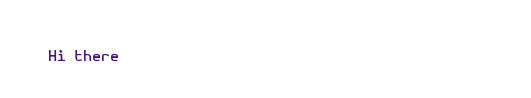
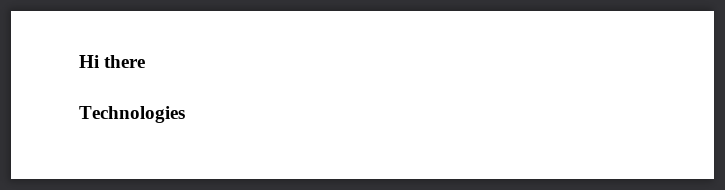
+ Technologies

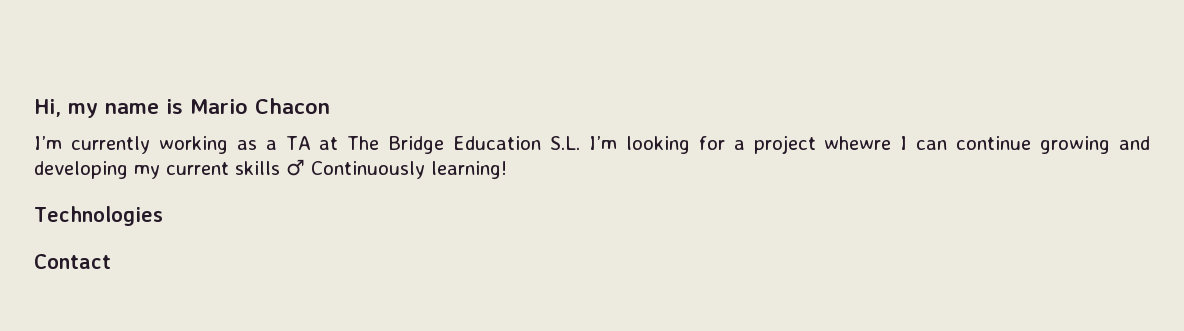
- Hi there
+ Hi, my name is Mario Chacon
+ I’m currently working as a TA at The Bridge Education S.L. I’m looking for a project whewre I can continue growing and developing my current skills ♂ Continuously learning!
+ Contact

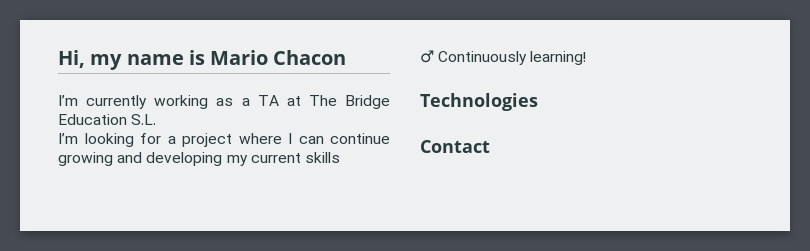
- I’m currently working as a TA at The Bridge Education S.L. I’m looking for a project whewre I can continue growing and developing my current skills ♂ Continuously learning!
+ I’m currently working as a TA at The Bridge Education S.L.
+ I’m looking for a project where I can continue growing and developing my current skills
+ ♂ Continuously learning!

